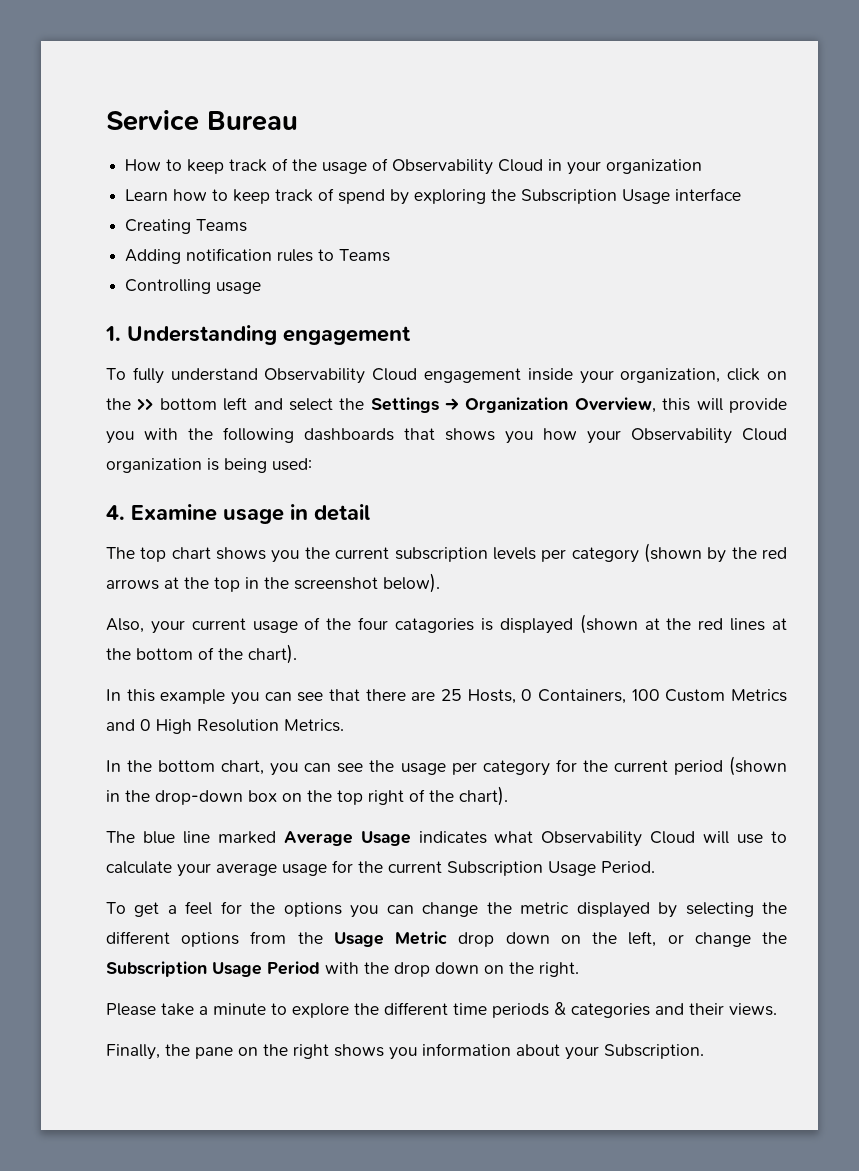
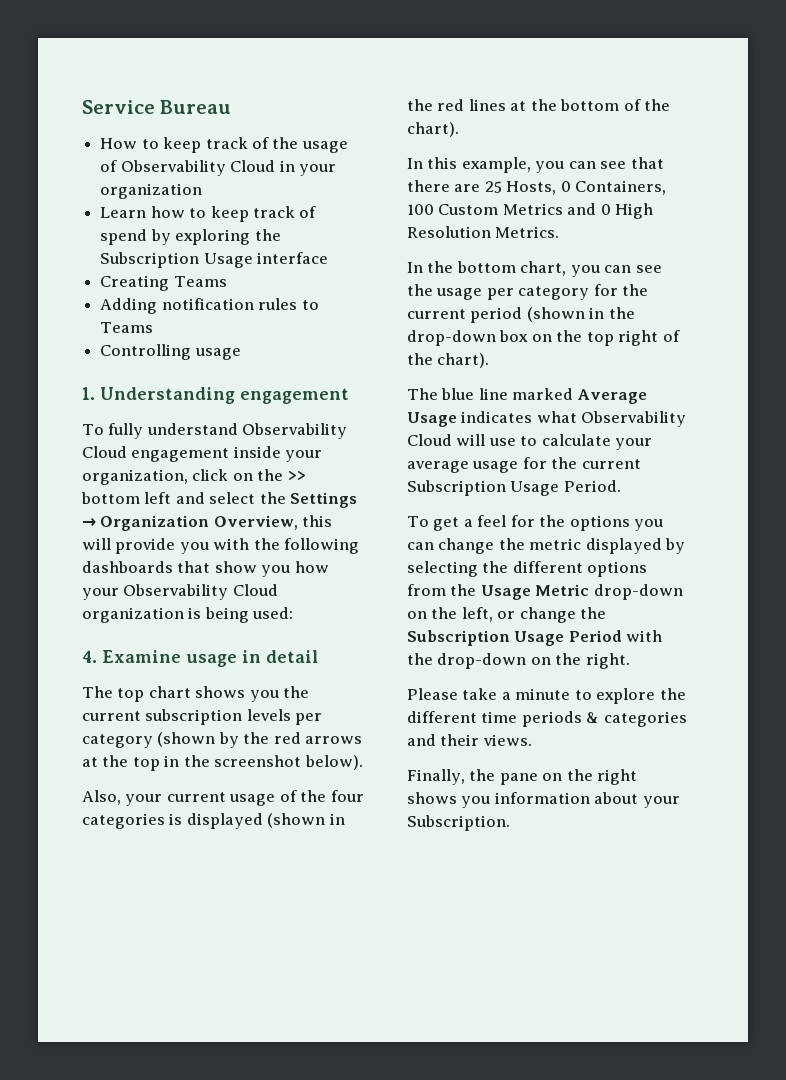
- To fully understand Observability Cloud engagement inside your organization, click on the >> bottom left and select the Settings → Organization Overview, this will provide you with the following dashboards that shows you how your Observability Cloud organization is being used:
+ To fully understand Observability Cloud engagement inside your organization, click on the >> bottom left and select the Settings → Organization Overview, this will provide you with the following dashboards that show you how your Observability Cloud organization is being used:
- Also, your current usage of the four catagories is displayed (shown at the red lines at the bottom of the chart).
+ Also, your current usage of the four categories is displayed (shown in the red lines at the bottom of the chart).
- In this example you can see that there are 25 Hosts, 0 Containers, 100 Custom Metrics and 0 High Resolution Metrics.
+ In this example, you can see that there are 25 Hosts, 0 Containers, 100 Custom Metrics and 0 High Resolution Metrics.
- To get a feel for the options you can change the metric displayed by selecting the different options from the Usage Metric drop down on the left, or change the Subscription Usage Period with the drop down on the right.
+ To get a feel for the options you can change the metric displayed by selecting the different options from the Usage Metric drop-down on the left, or change the Subscription Usage Period with the drop-down on the right.

